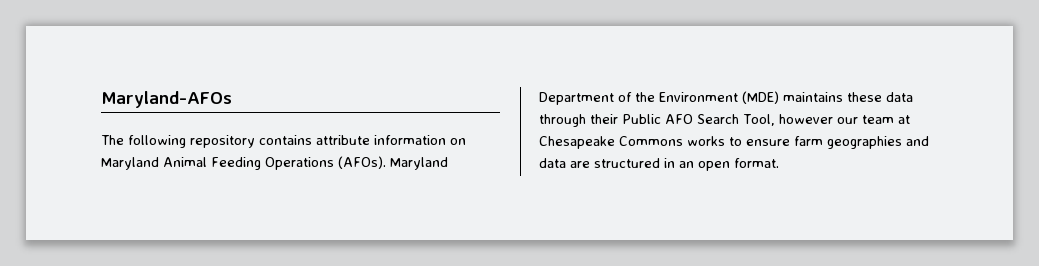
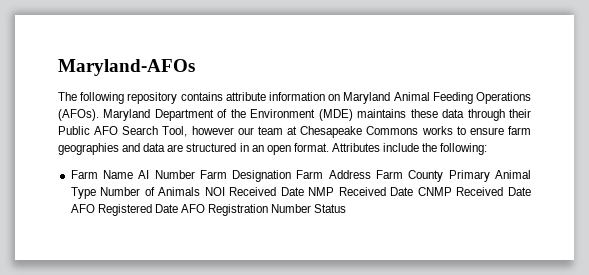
+ Attributes include the following:
+ Farm Name AI Number Farm Designation Farm Address Farm County Primary Animal Type Number of Animals NOI Received Date NMP Received Date CNMP Received Date AFO Registered Date AFO Registration Number Status

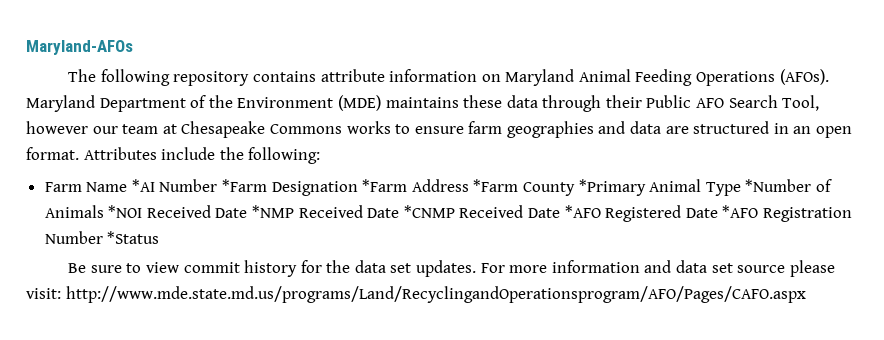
- Farm Name AI Number Farm Designation Farm Address Farm County Primary Animal Type Number of Animals NOI Received Date NMP Received Date CNMP Received Date AFO Registered Date AFO Registration Number Status
+ Farm Name *AI Number *Farm Designation *Farm Address *Farm County *Primary Animal Type *Number of Animals *NOI Received Date *NMP Received Date *CNMP Received Date *AFO Registered Date *AFO Registration Number *Status
+ Be sure to view commit history for the data set updates. For more information and data set source please visit: http://www.mde.state.md.us/programs/Land/RecyclingandOperationsprogram/AFO/Pages/CAFO.aspx

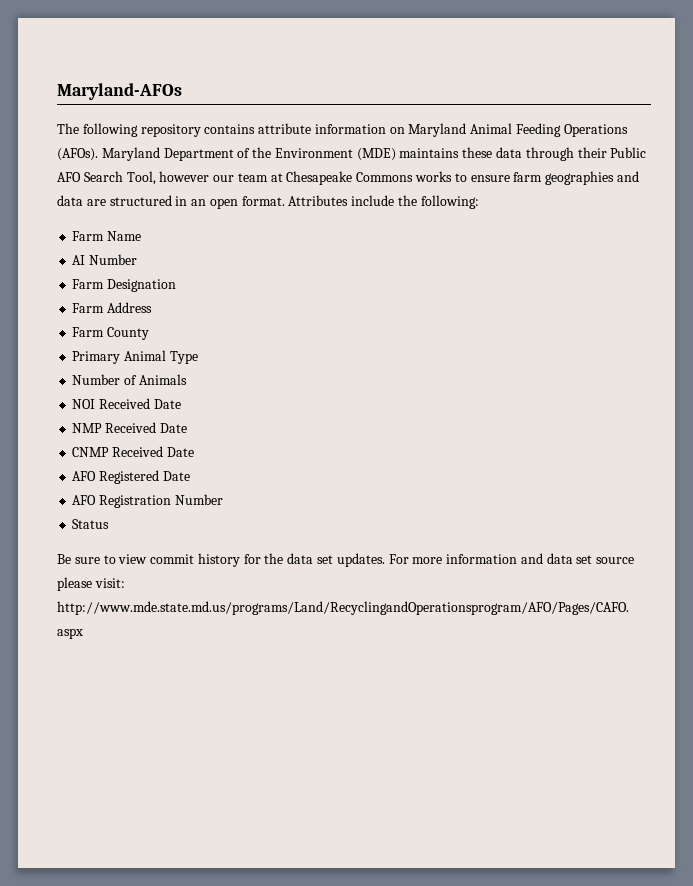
- Farm Name *AI Number *Farm Designation *Farm Address *Farm County *Primary Animal Type *Number of Animals *NOI Received Date *NMP Received Date *CNMP Received Date *AFO Registered Date *AFO Registration Number *Status
+ Farm Name
+ AI Number
+ Farm Designation
+ Farm Address
+ Farm County
+ Primary Animal Type
+ Number of Animals
+ NOI Received Date
+ NMP Received Date
+ CNMP Received Date
+ AFO Registered Date
+ AFO Registration Number
+ Status

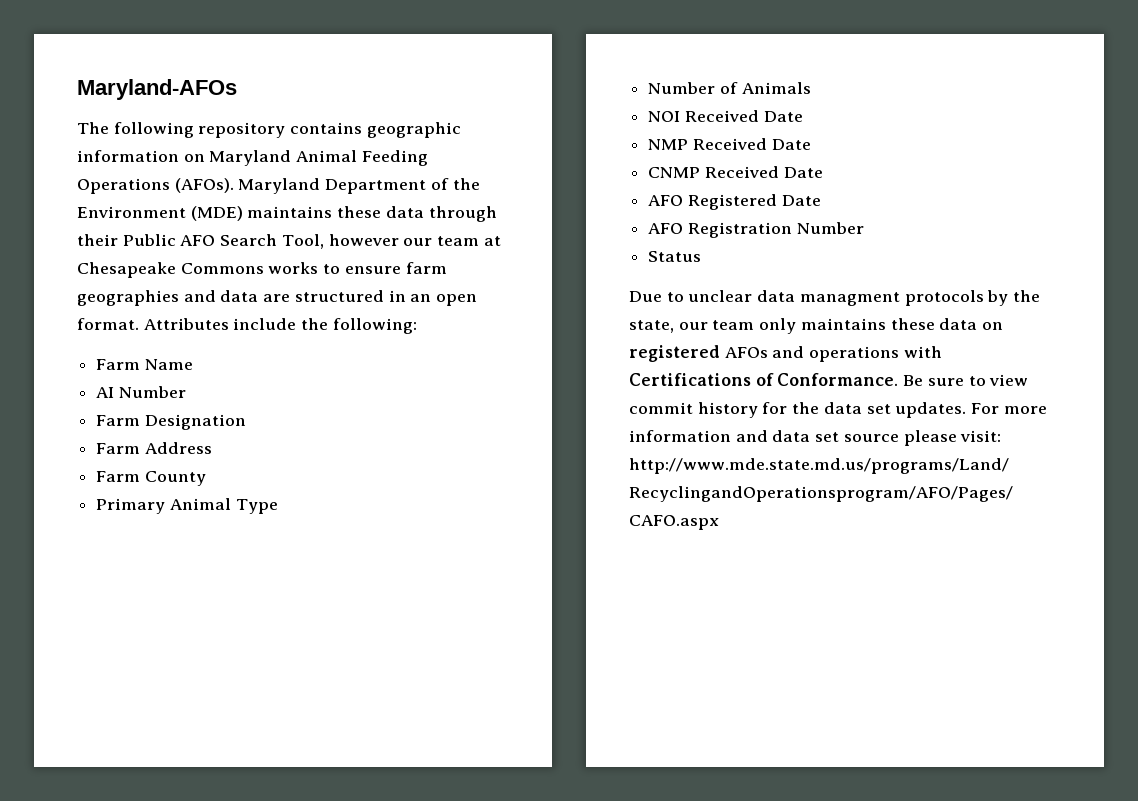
- The following repository contains attribute information on Maryland Animal Feeding Operations (AFOs).
+ The following repository contains geographic information on Maryland Animal Feeding Operations (AFOs).
+ Due to unclear data managment protocols by the state, our team only maintains these data on registered AFOs and operations with Certifications of Conformance.

